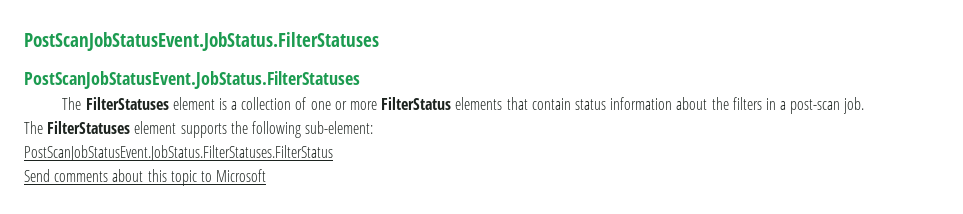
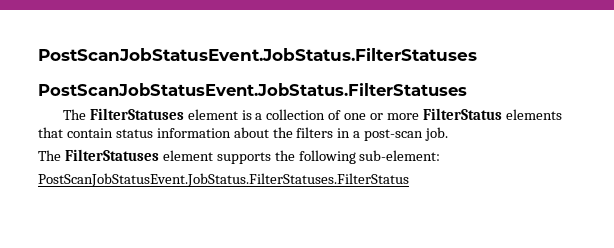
- Send comments about this topic to Microsoft

